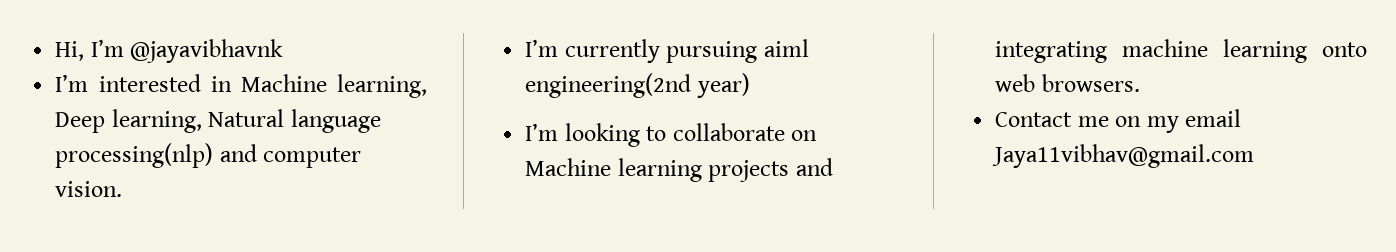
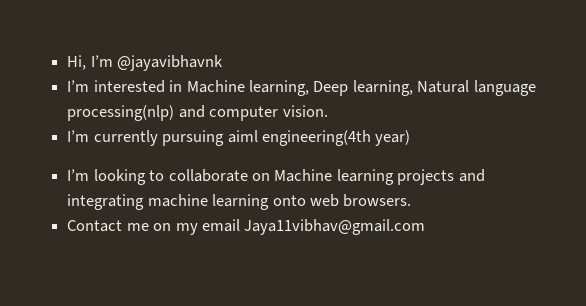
- I’m currently pursuing aiml engineering(2nd year)
+ I’m currently pursuing aiml engineering(4th year)

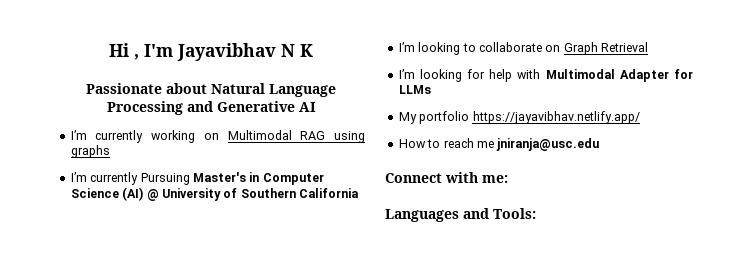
- Hi, I’m @jayavibhavnk
- I’m interested in Machine learning, Deep learning, Natural language processing(nlp) and computer vision.
- I’m currently pursuing aiml engineering(4th year)
+ Hi , I'm Jayavibhav N K
+ Passionate about Natural Language Processing and Generative AI
+ I’m currently working on Multimodal RAG using graphs
+ I’m currently Pursuing Master's in Computer Science (AI) @ University of Southern California
- I’m looking to collaborate on Machine learning projects and integrating machine learning onto web browsers.
- Contact me on my email Jaya11vibhav@gmail.com
+ I’m looking to collaborate on Graph Retrieval
+ I’m looking for help with Multimodal Adapter for LLMs
+ My portfolio https://jayavibhav.netlify.app/
+ How to reach me jniranja@usc.edu
+ Connect with me:
+ Languages and Tools:

